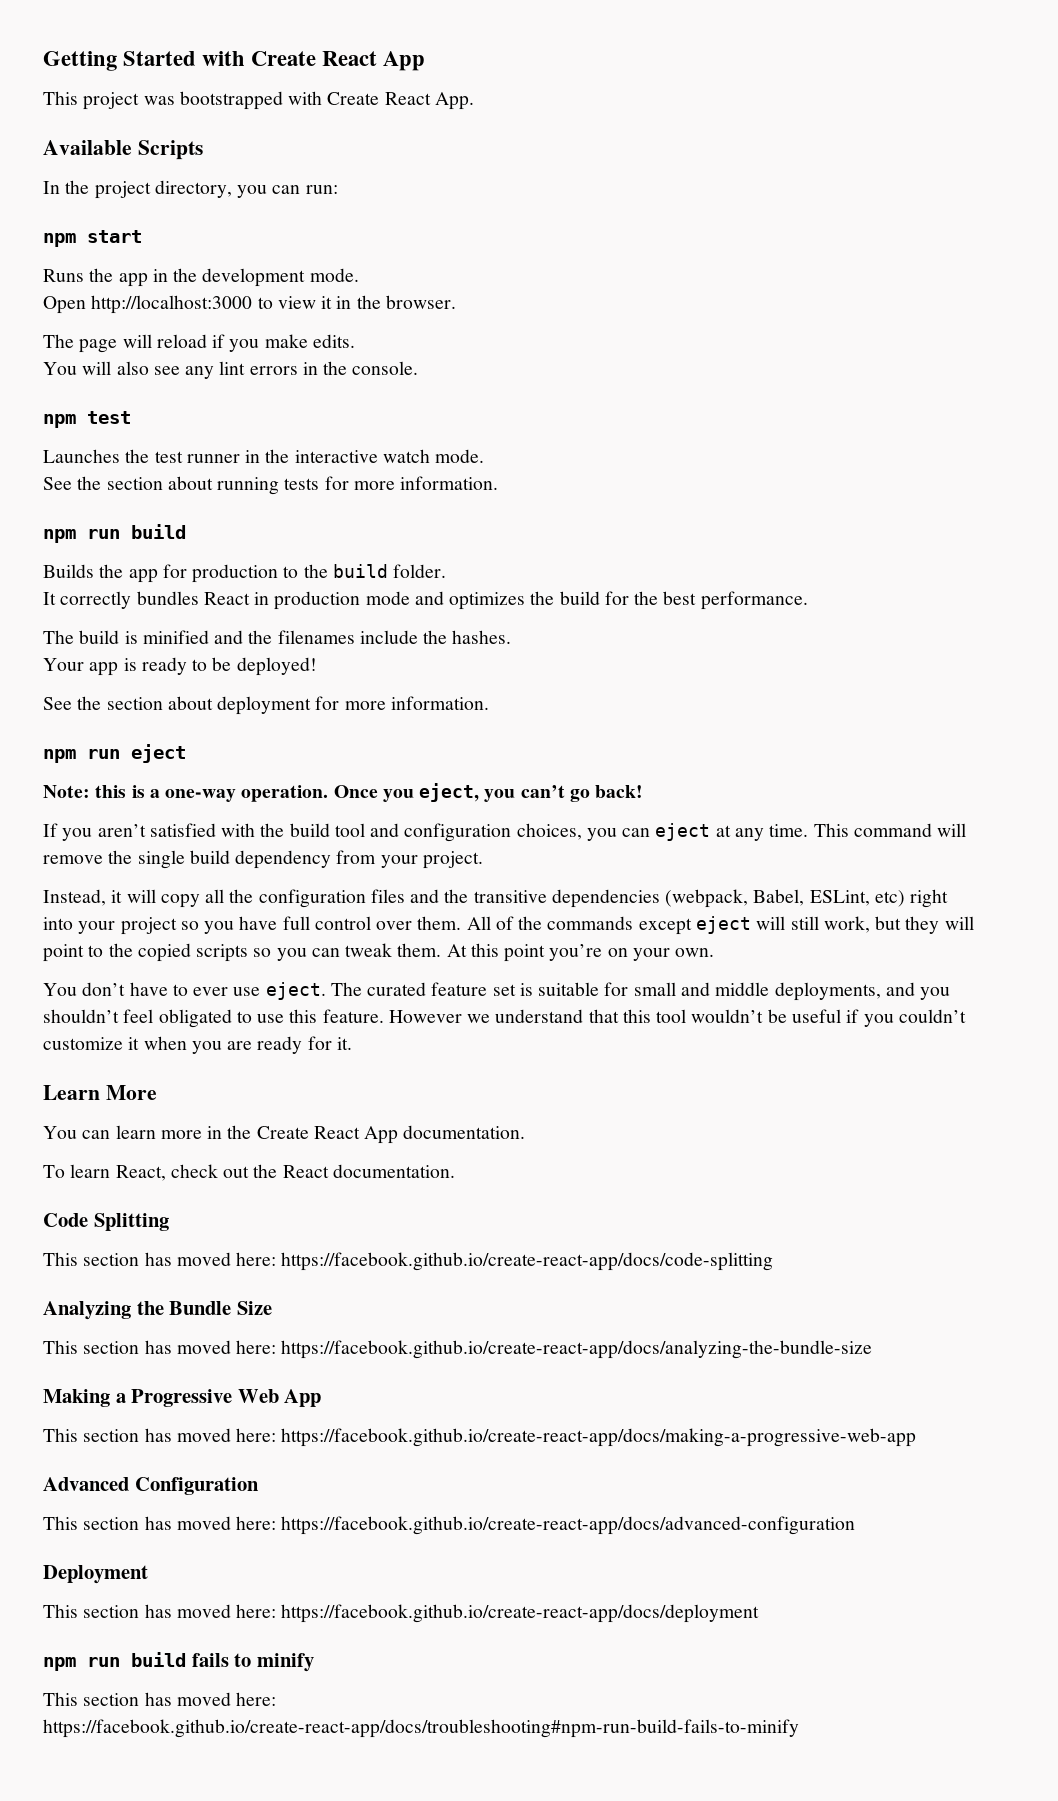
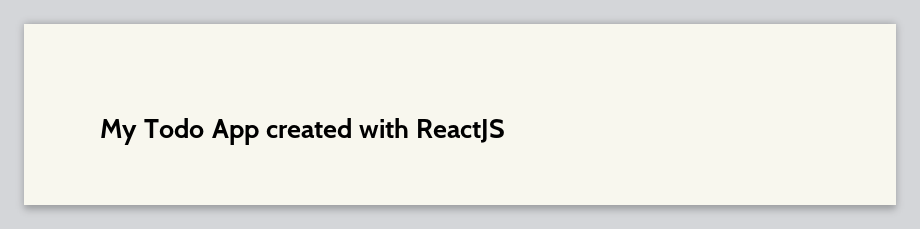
- Getting Started with Create React App
- This project was bootstrapped with Create React App.
- Available Scripts
- In the project directory, you can run:
- npm start
- Runs the app in the development mode.
- Open http://localhost:3000 to view it in the browser.
- The page will reload if you make edits.
- You will also see any lint errors in the console.
- npm test
- Launches the test runner in the interactive watch mode.
- See the section about running tests for more information.
- npm run build
- Builds the app for production to the build folder.
- It correctly bundles React in production mode and optimizes the build for the best performance.
- The build is minified and the filenames include the hashes.
- Your app is ready to be deployed!
- See the section about deployment for more information.
- npm run eject
- Note: this is a one-way operation. Once you eject, you can’t go back!
- If you aren’t satisfied with the build tool and configuration choices, you can eject at any time. This command will remove the single build dependency from your project.
- Instead, it will copy all the configuration files and the transitive dependencies (webpack, Babel, ESLint, etc) right into your project so you have full control over them. All of the commands except eject will still work, but they will point to the copied scripts so you can tweak them. At this point you’re on your own.
- You don’t have to ever use eject. The curated feature set is suitable for small and middle deployments, and you shouldn’t feel obligated to use this feature. However we understand that this tool wouldn’t be useful if you couldn’t customize it when you are ready for it.
- Learn More
- You can learn more in the Create React App documentation.
- To learn React, check out the React documentation.
- Code Splitting
- This section has moved here: https://facebook.github.io/create-react-app/docs/code-splitting
- Analyzing the Bundle Size
- This section has moved here: https://facebook.github.io/create-react-app/docs/analyzing-the-bundle-size
- Making a Progressive Web App
- This section has moved here: https://facebook.github.io/create-react-app/docs/making-a-progressive-web-app
- Advanced Configuration
- This section has moved here: https://facebook.github.io/create-react-app/docs/advanced-configuration
- Deployment
- This section has moved here: https://facebook.github.io/create-react-app/docs/deployment
- npm run build fails to minify
- This section has moved here: https://facebook.github.io/create-react-app/docs/troubleshooting#npm-run-build-fails-to-minify
+ My Todo App created with ReactJS

